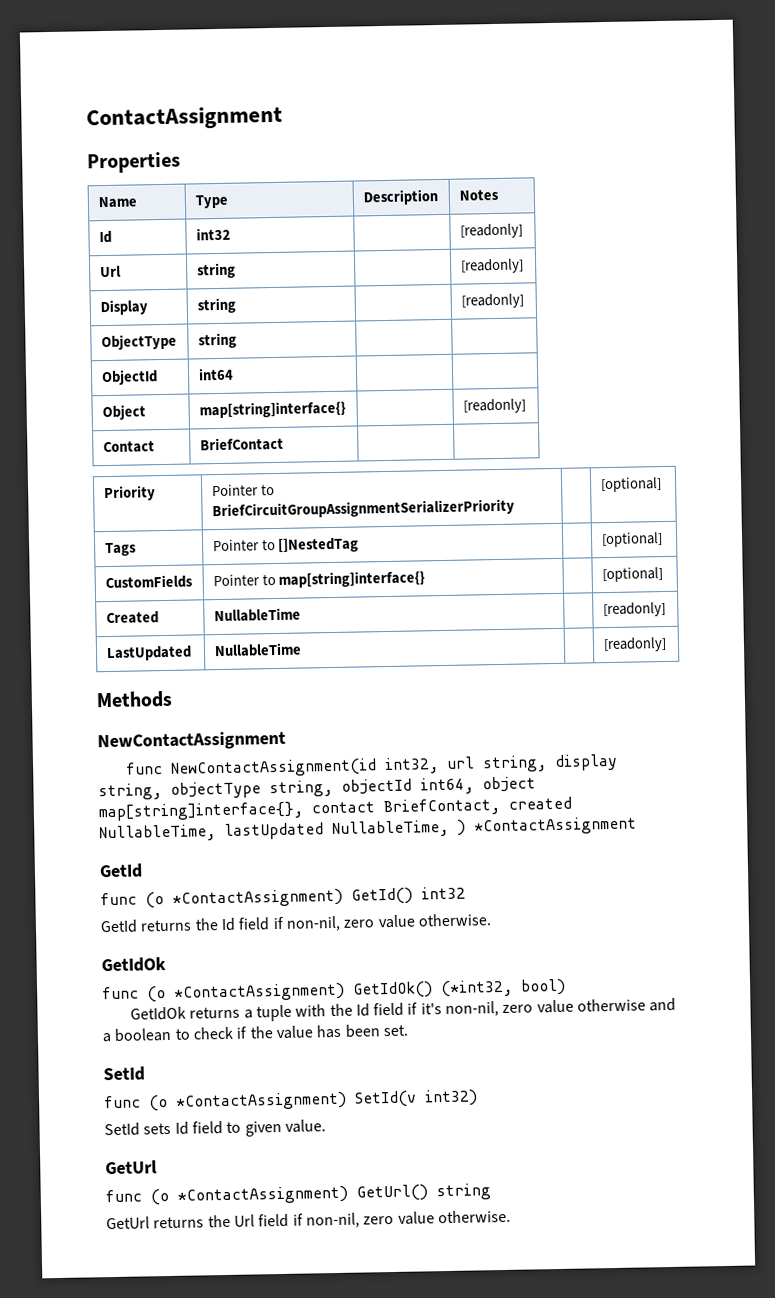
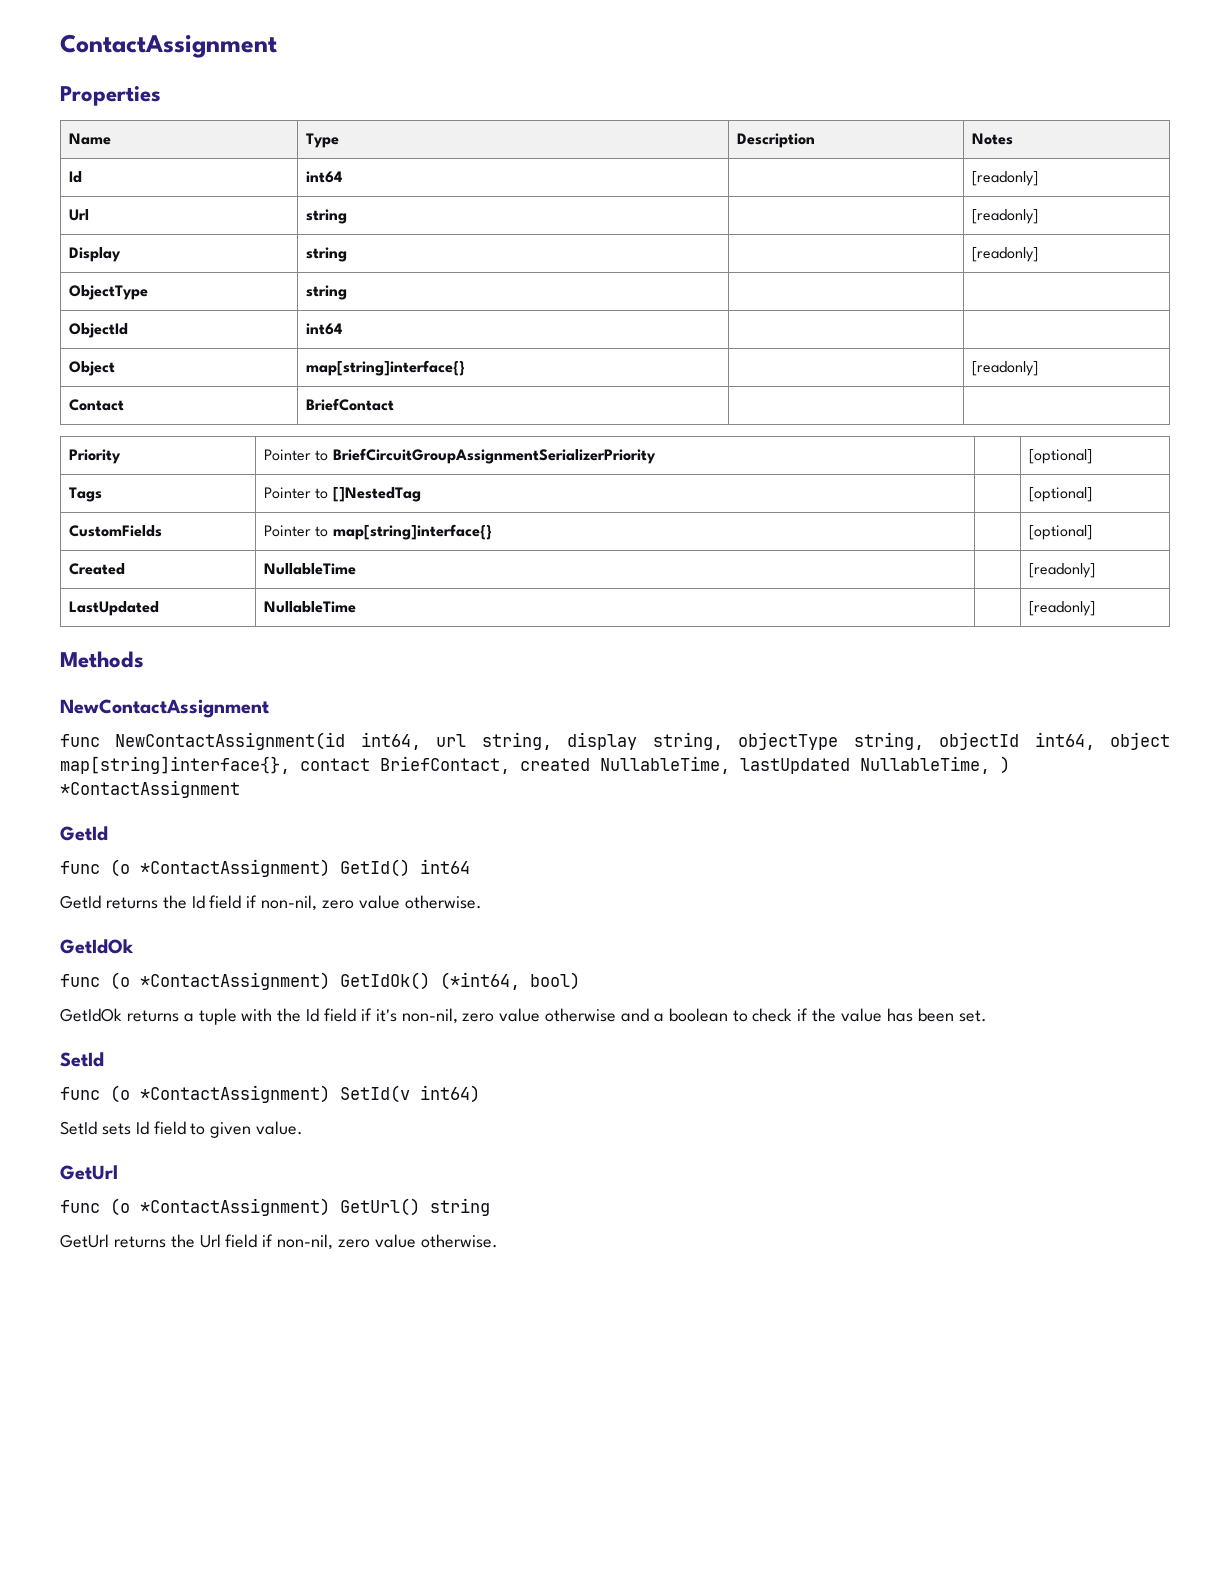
- Id | int32 | | [readonly]
+ Id | int64 | | [readonly]
- func NewContactAssignment(id int32, url string, display string, objectType string, objectId int64, object map[string]interface{}, contact BriefContact, created NullableTime, lastUpdated NullableTime, ) *ContactAssignment
+ func NewContactAssignment(id int64, url string, display string, objectType string, objectId int64, object map[string]interface{}, contact BriefContact, created NullableTime, lastUpdated NullableTime, ) *ContactAssignment
- func (o *ContactAssignment) GetId() int32
+ func (o *ContactAssignment) GetId() int64
- func (o *ContactAssignment) GetIdOk() (*int32, bool)
+ func (o *ContactAssignment) GetIdOk() (*int64, bool)
- func (o *ContactAssignment) SetId(v int32)
+ func (o *ContactAssignment) SetId(v int64)

